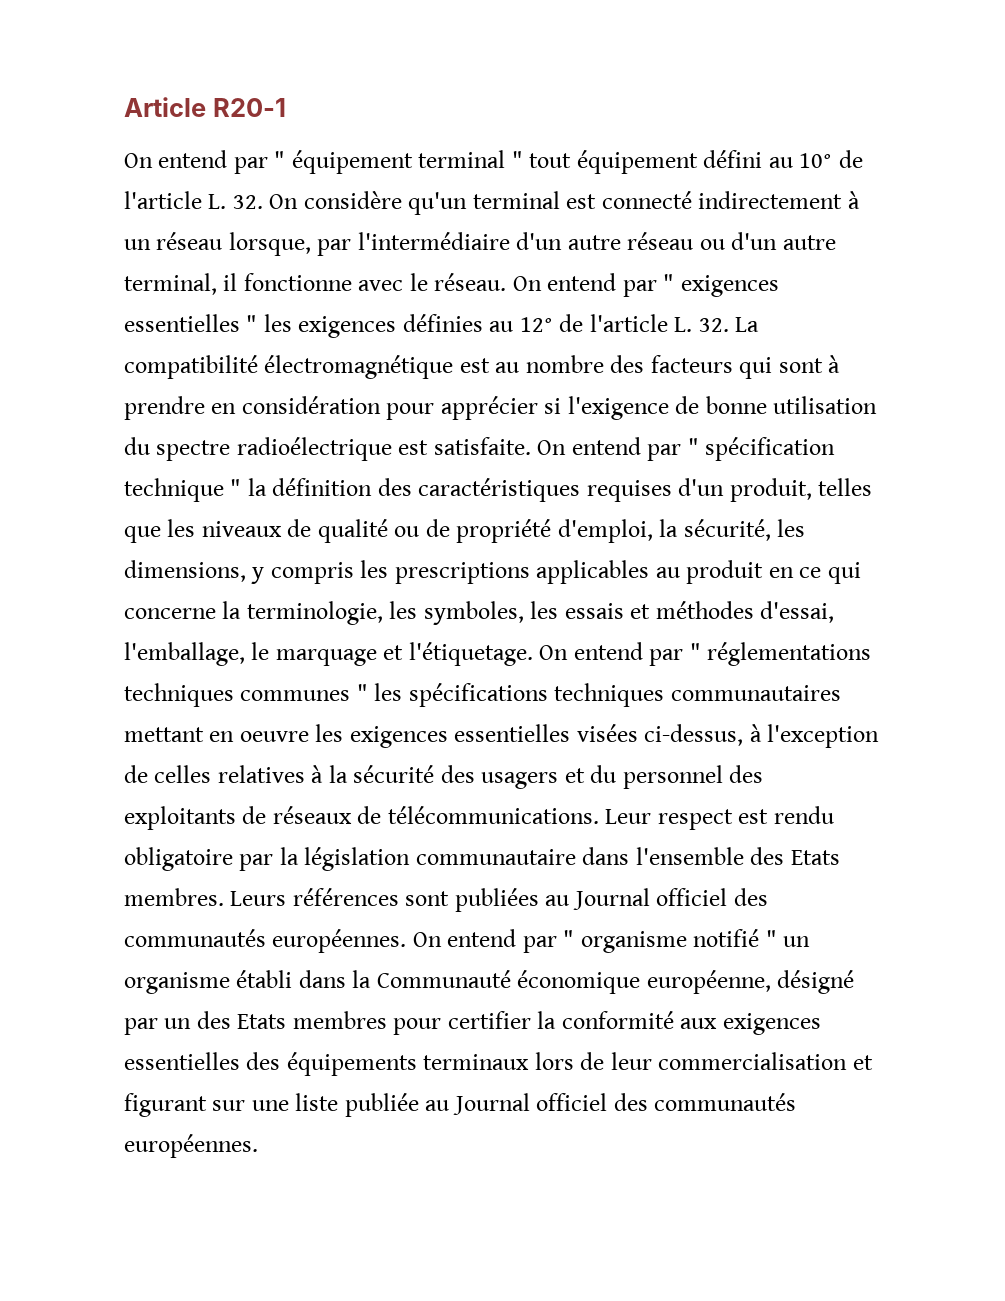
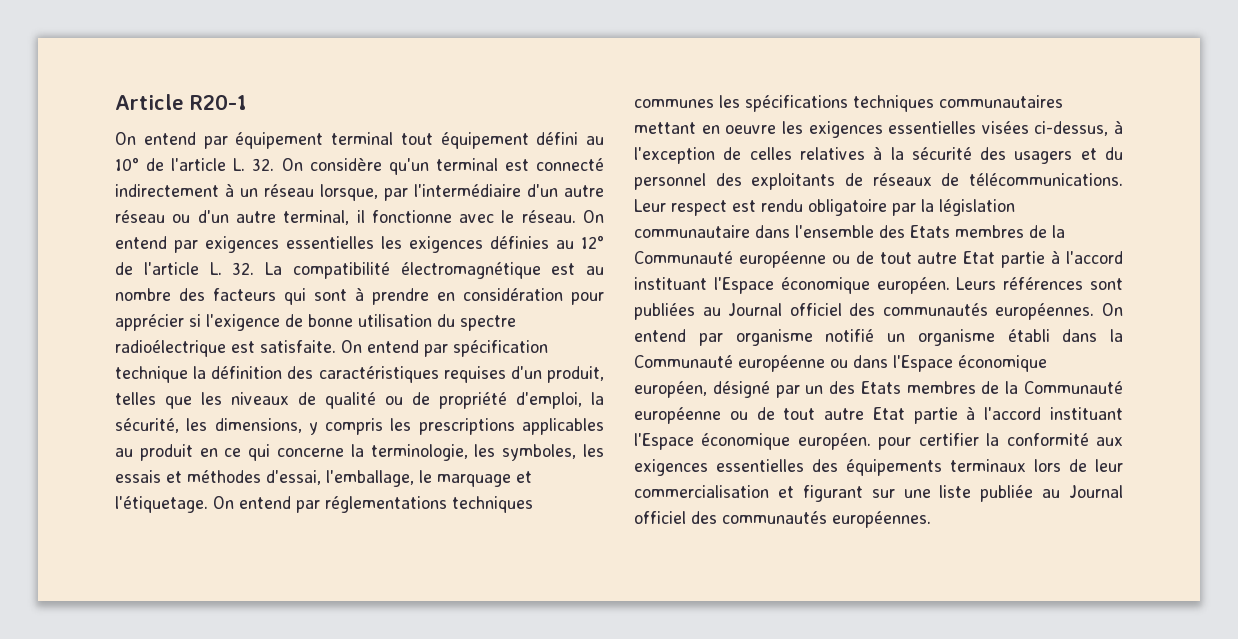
- On entend par " équipement terminal " tout équipement défini au 10° de l'article L. 32. On considère qu'un terminal est connecté indirectement à un réseau lorsque, par l'intermédiaire d'un autre réseau ou d'un autre terminal, il fonctionne avec le réseau.
+ On entend par équipement terminal tout équipement défini au 10° de l'article L. 32. On considère qu'un terminal est connecté indirectement à un réseau lorsque, par l'intermédiaire d'un autre réseau ou d'un autre terminal, il fonctionne avec le réseau.
- On entend par " exigences essentielles " les exigences définies au 12° de l'article L. 32. La compatibilité électromagnétique est au nombre des facteurs qui sont à prendre en considération pour apprécier si l'exigence de bonne utilisation du spectre radioélectrique est satisfaite.
+ On entend par exigences essentielles les exigences définies au 12° de l'article L. 32. La compatibilité électromagnétique est au nombre des facteurs qui sont à prendre en considération pour apprécier si l'exigence de bonne utilisation du spectre radioélectrique est satisfaite.
- On entend par " spécification technique " la définition des caractéristiques requises d'un produit, telles que les niveaux de qualité ou de propriété d'emploi, la sécurité, les dimensions, y compris les prescriptions applicables au produit en ce qui concerne la terminologie, les symboles, les essais et méthodes d'essai, l'emballage, le marquage et l'étiquetage.
+ On entend par spécification technique la définition des caractéristiques requises d'un produit, telles que les niveaux de qualité ou de propriété d'emploi, la sécurité, les dimensions, y compris les prescriptions applicables au produit en ce qui concerne la terminologie, les symboles, les essais et méthodes d'essai, l'emballage, le marquage et l'étiquetage.
- On entend par " réglementations techniques communes " les spécifications techniques communautaires mettant en oeuvre les exigences essentielles visées ci-dessus, à l'exception de celles relatives à la sécurité des usagers et du personnel des exploitants de réseaux de télécommunications.
+ On entend par réglementations techniques communes les spécifications techniques communautaires mettant en oeuvre les exigences essentielles visées ci-dessus, à l'exception de celles relatives à la sécurité des usagers et du personnel des exploitants de réseaux de télécommunications.
- Leur respect est rendu obligatoire par la législation communautaire dans l'ensemble des Etats membres.
+ Leur respect est rendu obligatoire par la législation communautaire dans l'ensemble des Etats membres de la Communauté européenne ou de tout autre Etat partie à l'accord instituant l'Espace économique européen.
- On entend par " organisme notifié " un organisme établi dans la Communauté économique européenne, désigné par un des Etats membres pour certifier la conformité aux exigences essentielles des équipements terminaux lors de leur commercialisation et figurant sur une liste publiée au Journal officiel des communautés européennes.
+ On entend par organisme notifié un organisme établi dans la Communauté européenne ou dans l'Espace économique européen, désigné par un des Etats membres de la Communauté européenne ou de tout autre Etat partie à l'accord instituant l'Espace économique européen. pour certifier la conformité aux exigences essentielles des équipements terminaux lors de leur commercialisation et figurant sur une liste publiée au Journal officiel des communautés européennes.

